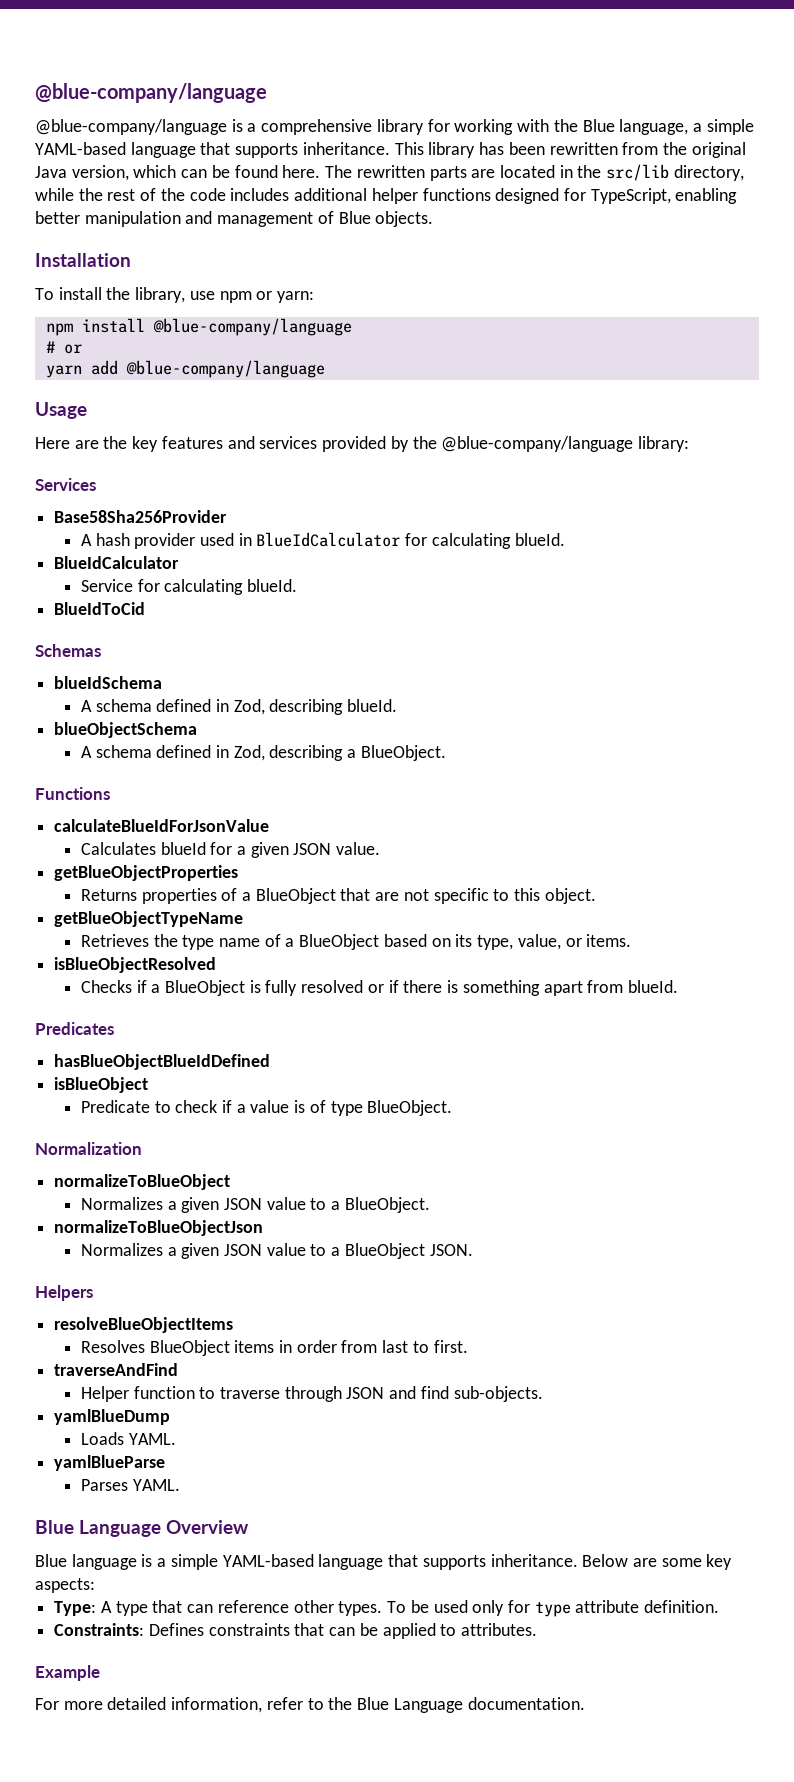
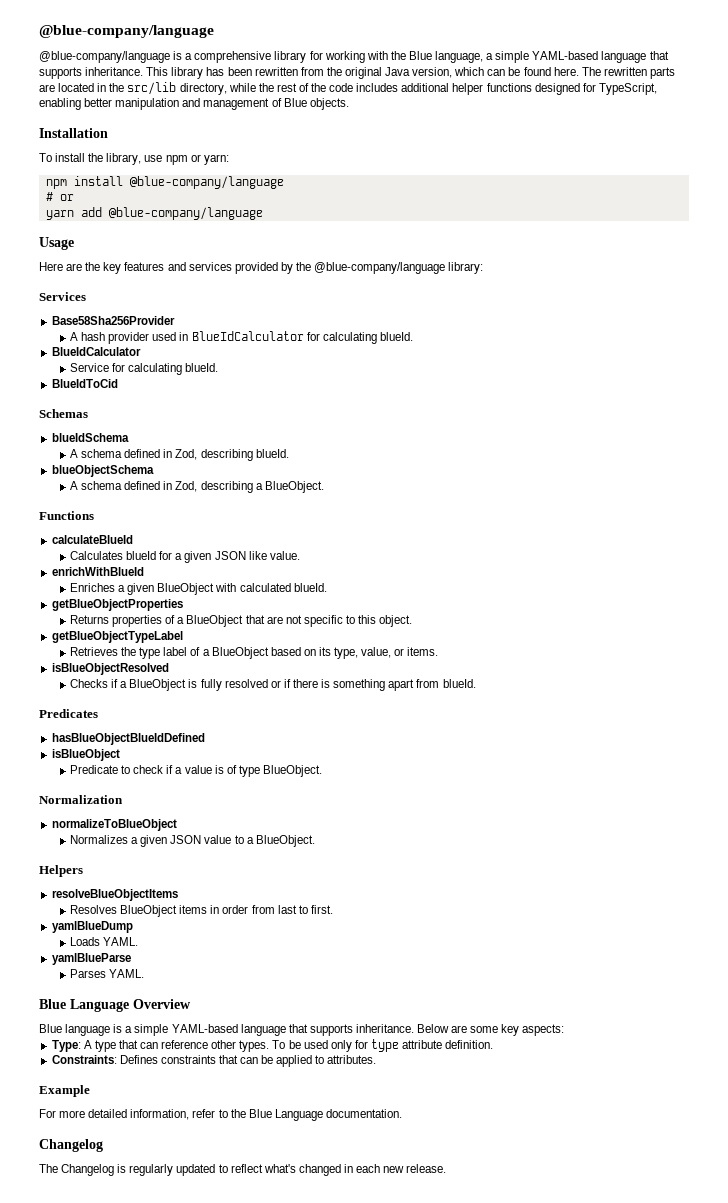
- calculateBlueIdForJsonValue
+ calculateBlueId
- Calculates blueId for a given JSON value.
+ Calculates blueId for a given JSON like value.
+ enrichWithBlueId
+ Enriches a given BlueObject with calculated blueId.
- getBlueObjectTypeName
+ getBlueObjectTypeLabel
- Retrieves the type name of a BlueObject based on its type, value, or items.
+ Retrieves the type label of a BlueObject based on its type, value, or items.
- normalizeToBlueObjectJson
- Normalizes a given JSON value to a BlueObject JSON.
- traverseAndFind
- Helper function to traverse through JSON and find sub-objects.
  For more detailed information, refer to the Blue Language documentation.
+ Changelog
+ The Changelog is regularly updated to reflect what's changed in each new release.

